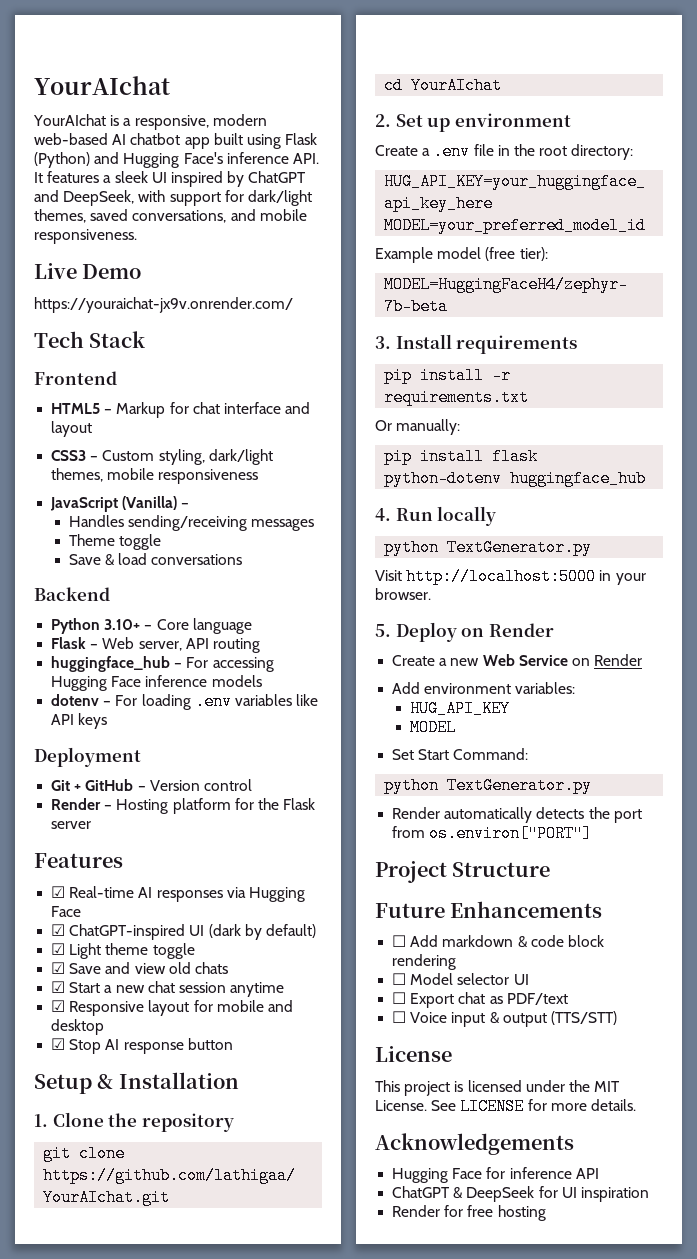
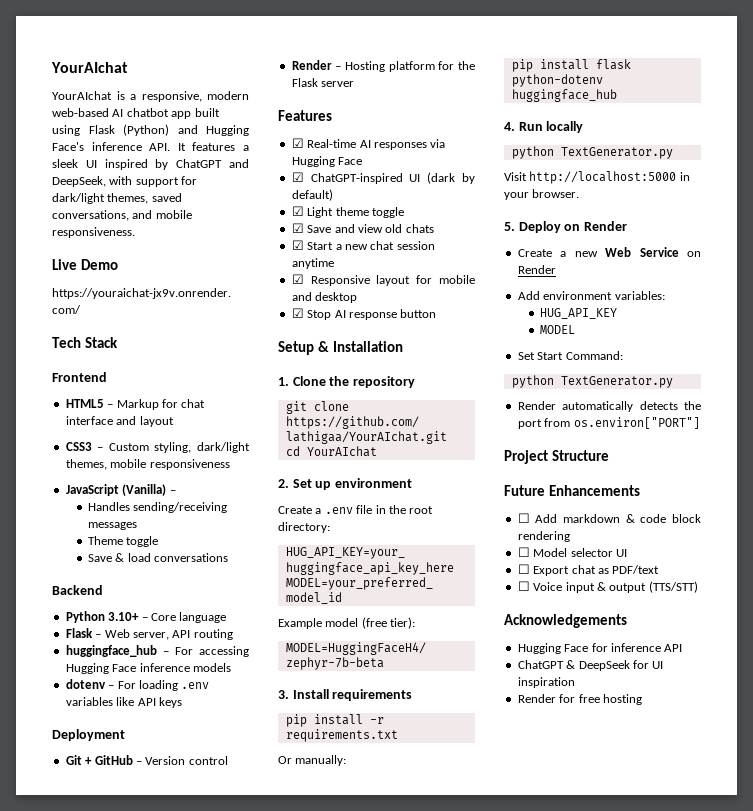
- License
- This project is licensed under the MIT License. See LICENSE for more details.

